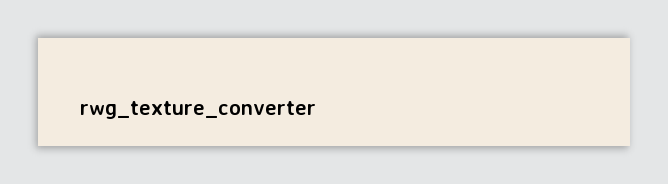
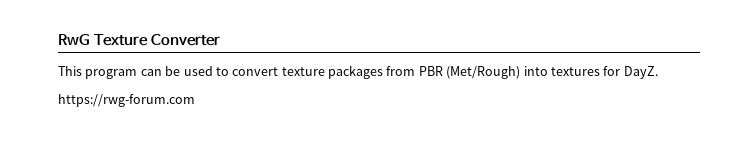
- rwg_texture_converter
+ RwG Texture Converter
+ This program can be used to convert texture packages from PBR (Met/Rough) into textures for DayZ.
+ https://rwg-forum.com

